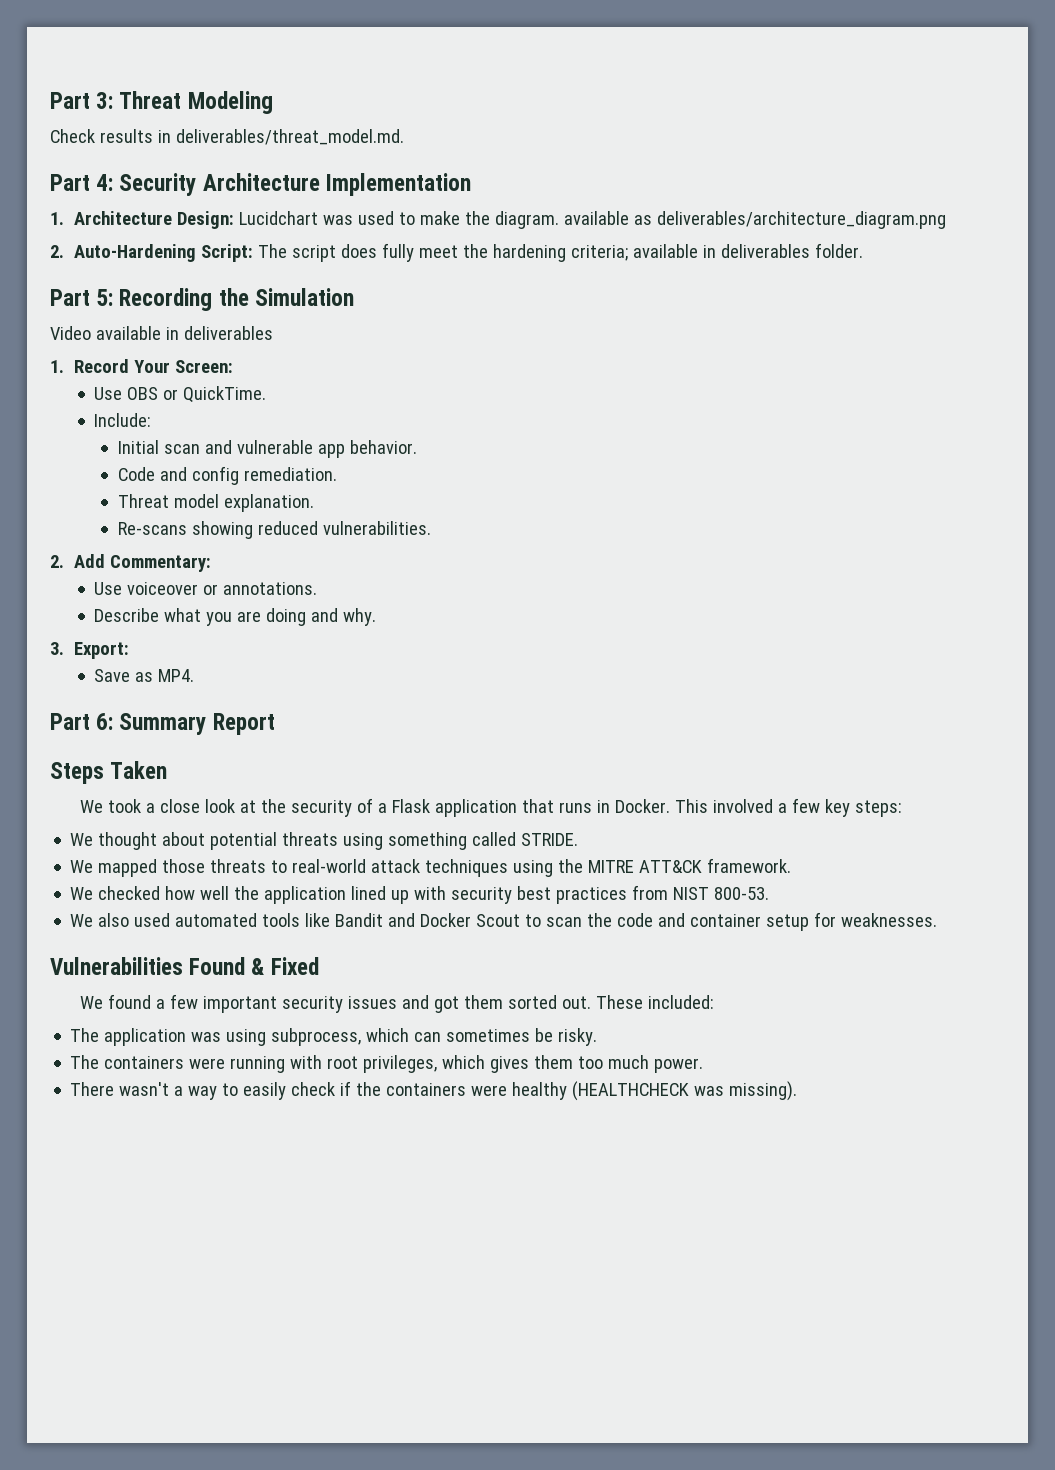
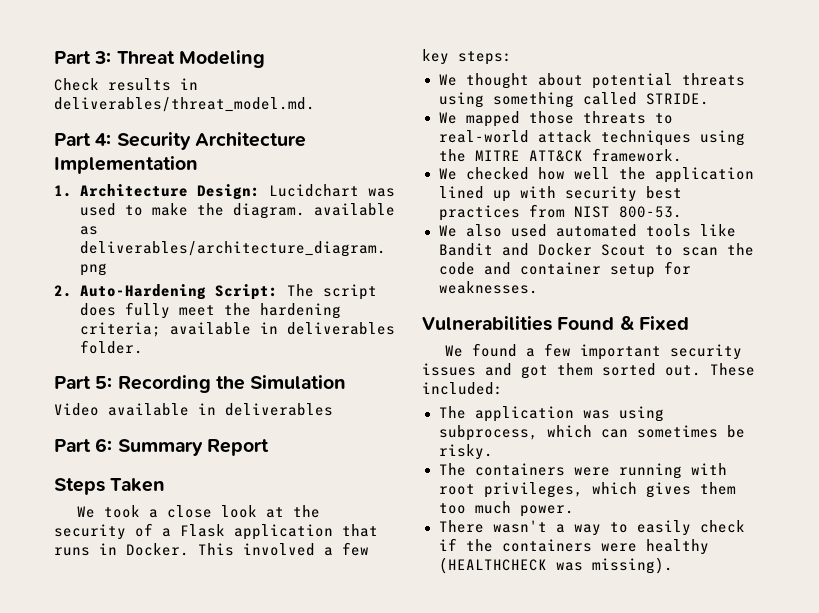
- 1. Record Your Screen:
- Use OBS or QuickTime.
- Include:
- Initial scan and vulnerable app behavior.
- Code and config remediation.
- Threat model explanation.
- Re-scans showing reduced vulnerabilities.
- 2. Add Commentary:
- Use voiceover or annotations.
- Describe what you are doing and why.
- 3. Export:
- Save as MP4.

